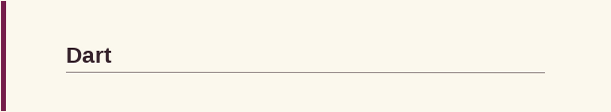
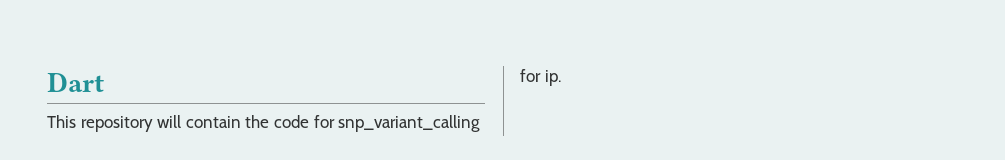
+ This repository will contain the code for snp_variant_calling for ip.

